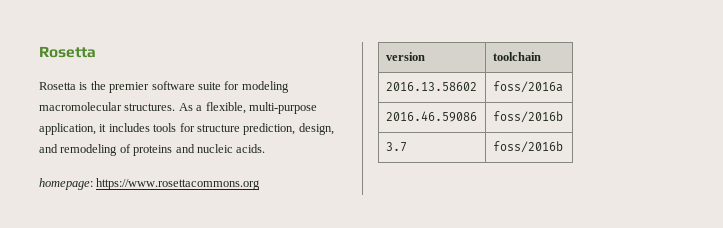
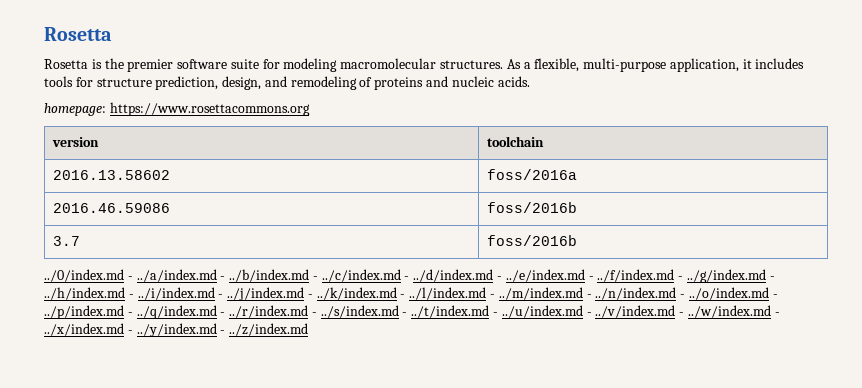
+ ../0/index.md - ../a/index.md - ../b/index.md - ../c/index.md - ../d/index.md - ../e/index.md - ../f/index.md - ../g/index.md - ../h/index.md - ../i/index.md - ../j/index.md - ../k/index.md - ../l/index.md - ../m/index.md - ../n/index.md - ../o/index.md - ../p/index.md - ../q/index.md - ../r/index.md - ../s/index.md - ../t/index.md - ../u/index.md - ../v/index.md - ../w/index.md - ../x/index.md - ../y/index.md - ../z/index.md

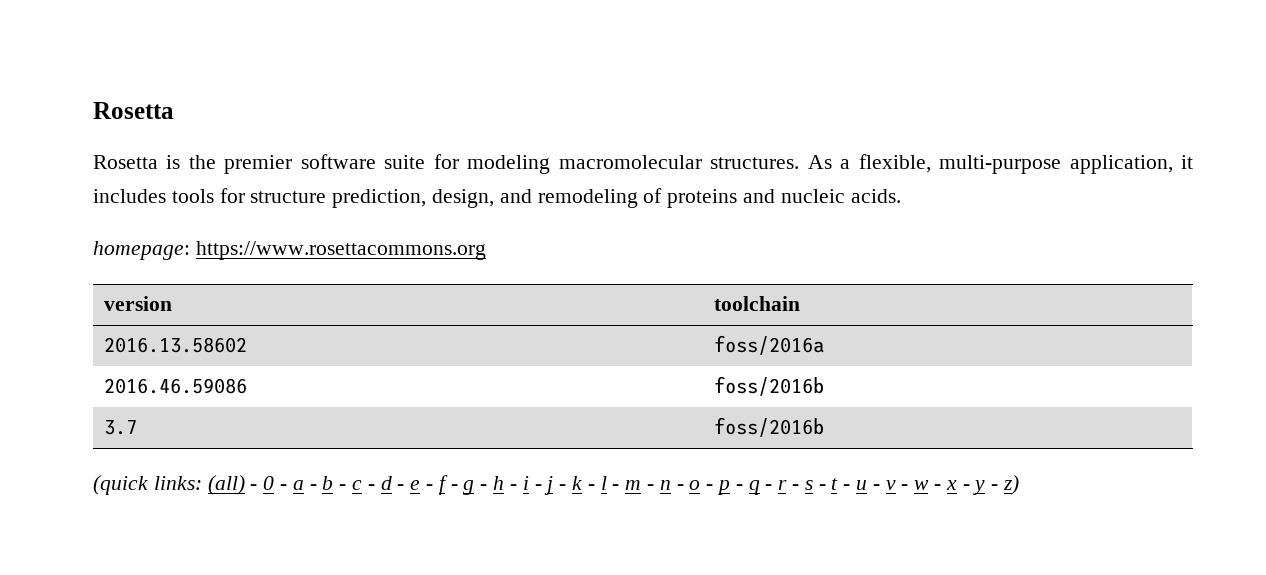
- ../0/index.md - ../a/index.md - ../b/index.md - ../c/index.md - ../d/index.md - ../e/index.md - ../f/index.md - ../g/index.md - ../h/index.md - ../i/index.md - ../j/index.md - ../k/index.md - ../l/index.md - ../m/index.md - ../n/index.md - ../o/index.md - ../p/index.md - ../q/index.md - ../r/index.md - ../s/index.md - ../t/index.md - ../u/index.md - ../v/index.md - ../w/index.md - ../x/index.md - ../y/index.md - ../z/index.md
+ (quick links: (all) - 0 - a - b - c - d - e - f - g - h - i - j - k - l - m - n - o - p - q - r - s - t - u - v - w - x - y - z)

